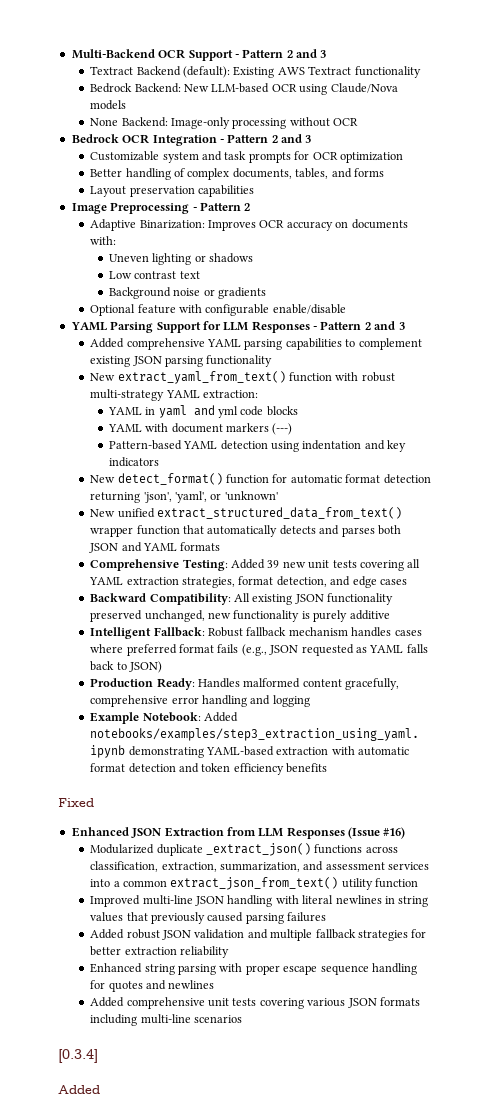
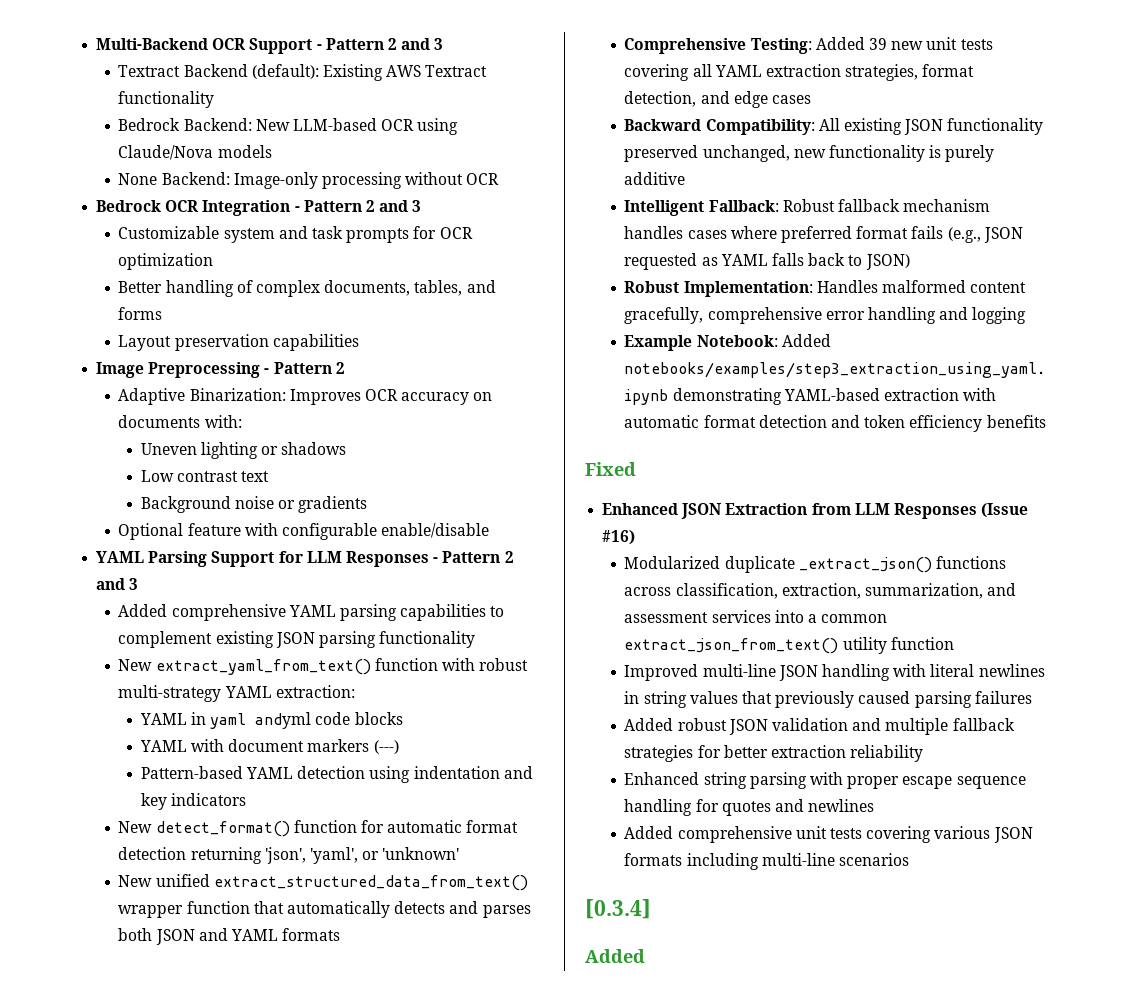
- YAML in yaml and yml code blocks
+ YAML in yaml andyml code blocks
- Production Ready: Handles malformed content gracefully, comprehensive error handling and logging
+ Robust Implementation: Handles malformed content gracefully, comprehensive error handling and logging

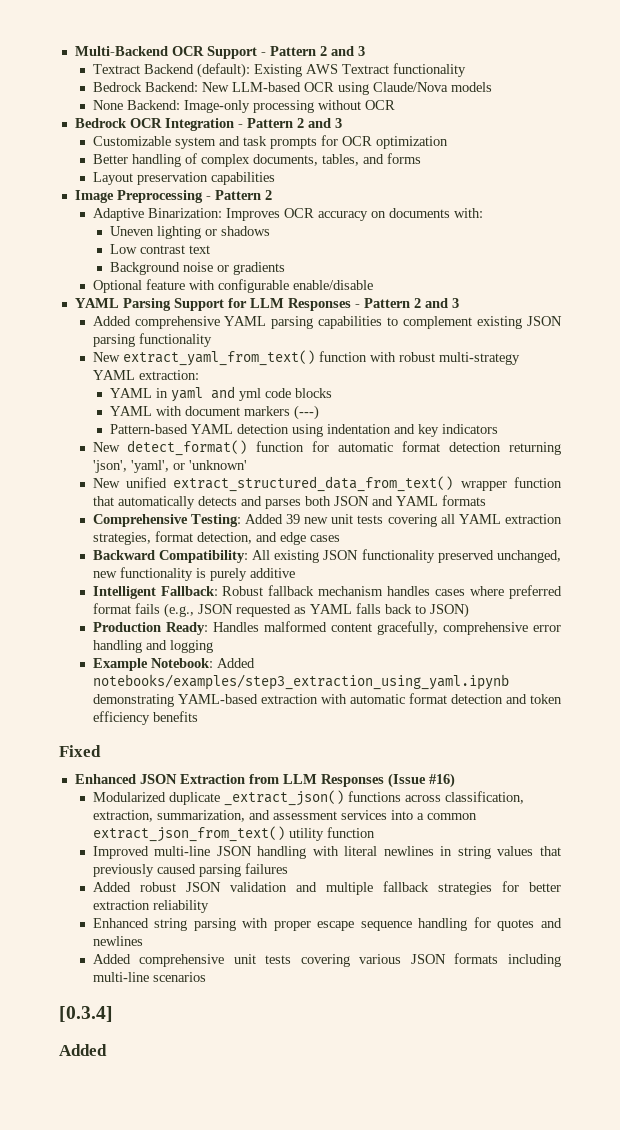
- YAML in yaml andyml code blocks
+ YAML in yaml and yml code blocks
- Robust Implementation: Handles malformed content gracefully, comprehensive error handling and logging
+ Production Ready: Handles malformed content gracefully, comprehensive error handling and logging

